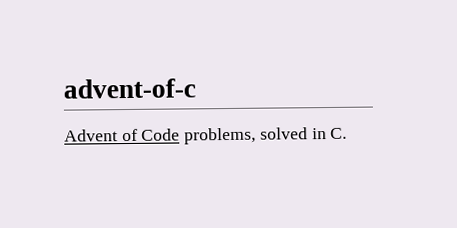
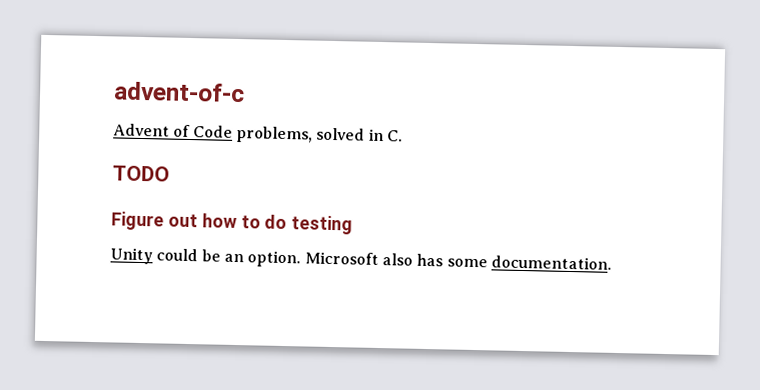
+ TODO
+ Figure out how to do testing
+ Unity could be an option. Microsoft also has some documentation.

